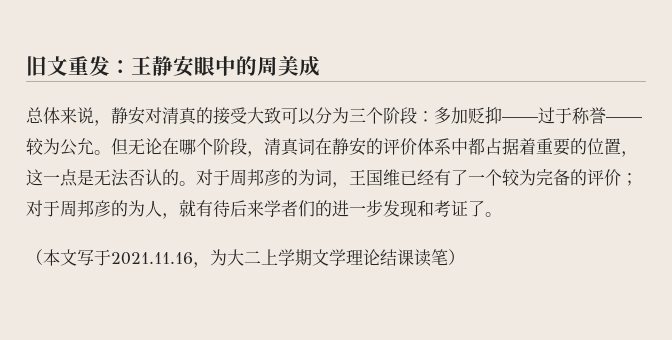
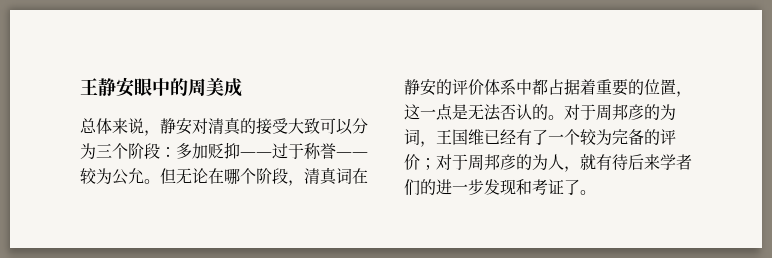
- 旧文重发：王静安眼中的周美成
+ 王静安眼中的周美成
- （本文写于2021.11.16，为大二上学期文学理论结课读笔）

